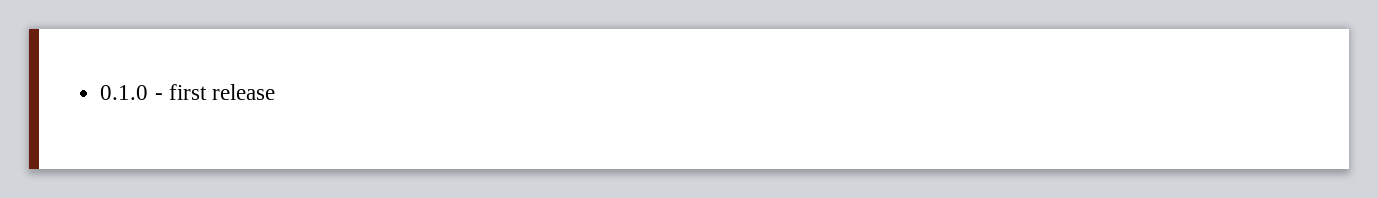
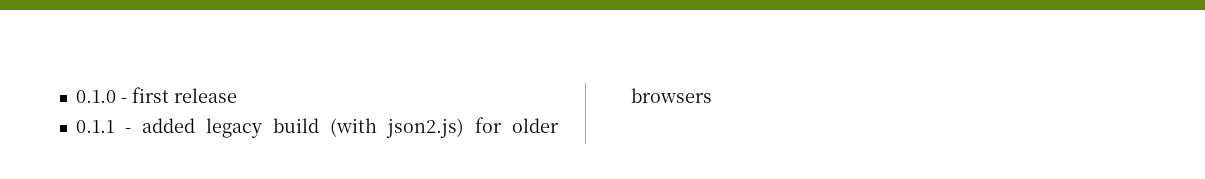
+ 0.1.1 - added legacy build (with json2.js) for older browsers

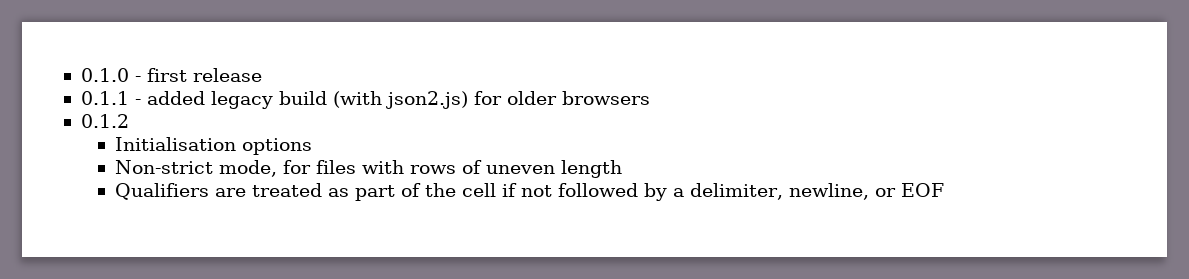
+ 0.1.2
+ Initialisation options
+ Non-strict mode, for files with rows of uneven length
+ Qualifiers are treated as part of the cell if not followed by a delimiter, newline, or EOF

